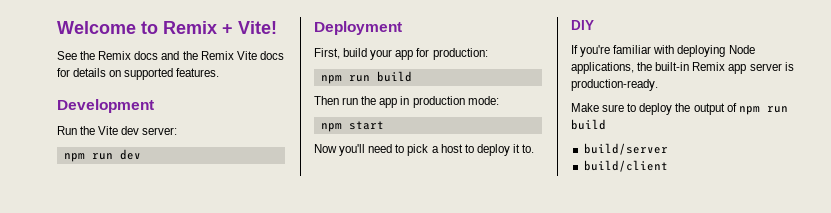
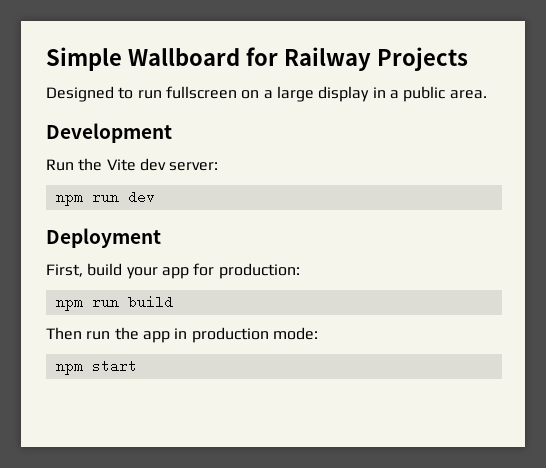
- Welcome to Remix + Vite!
- See the Remix docs and the Remix Vite docs for details on supported features.
+ Simple Wallboard for Railway Projects
+ Designed to run fullscreen on a large display in a public area.
- Now you'll need to pick a host to deploy it to.
- DIY
- If you're familiar with deploying Node applications, the built-in Remix app server is production-ready.
- Make sure to deploy the output of npm run build
- build/server
- build/client

